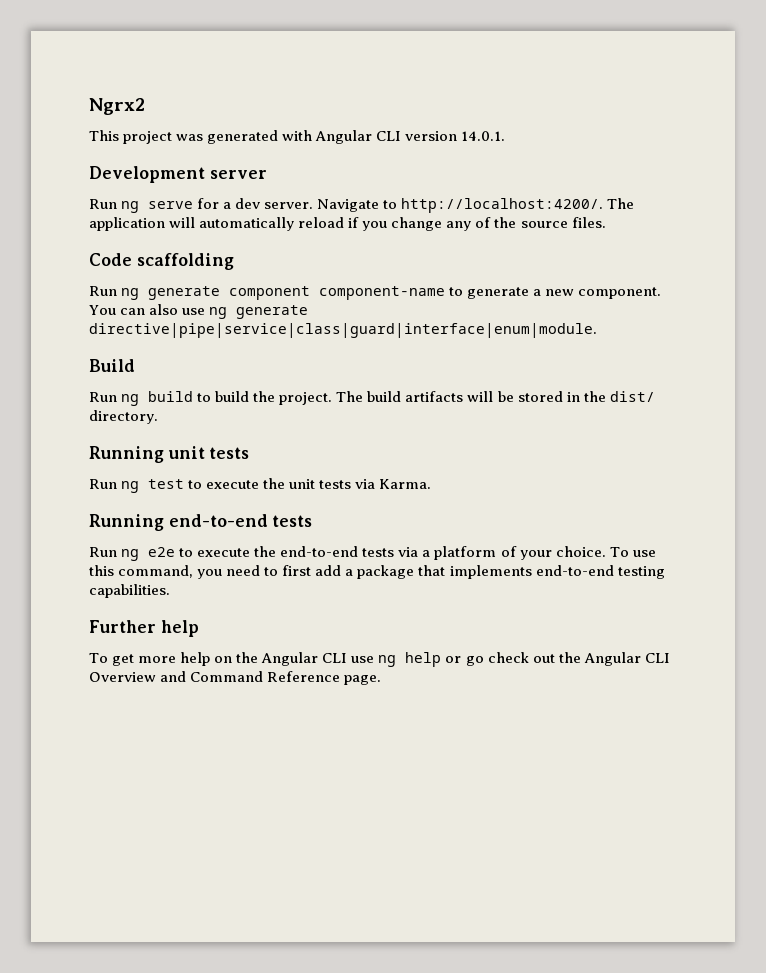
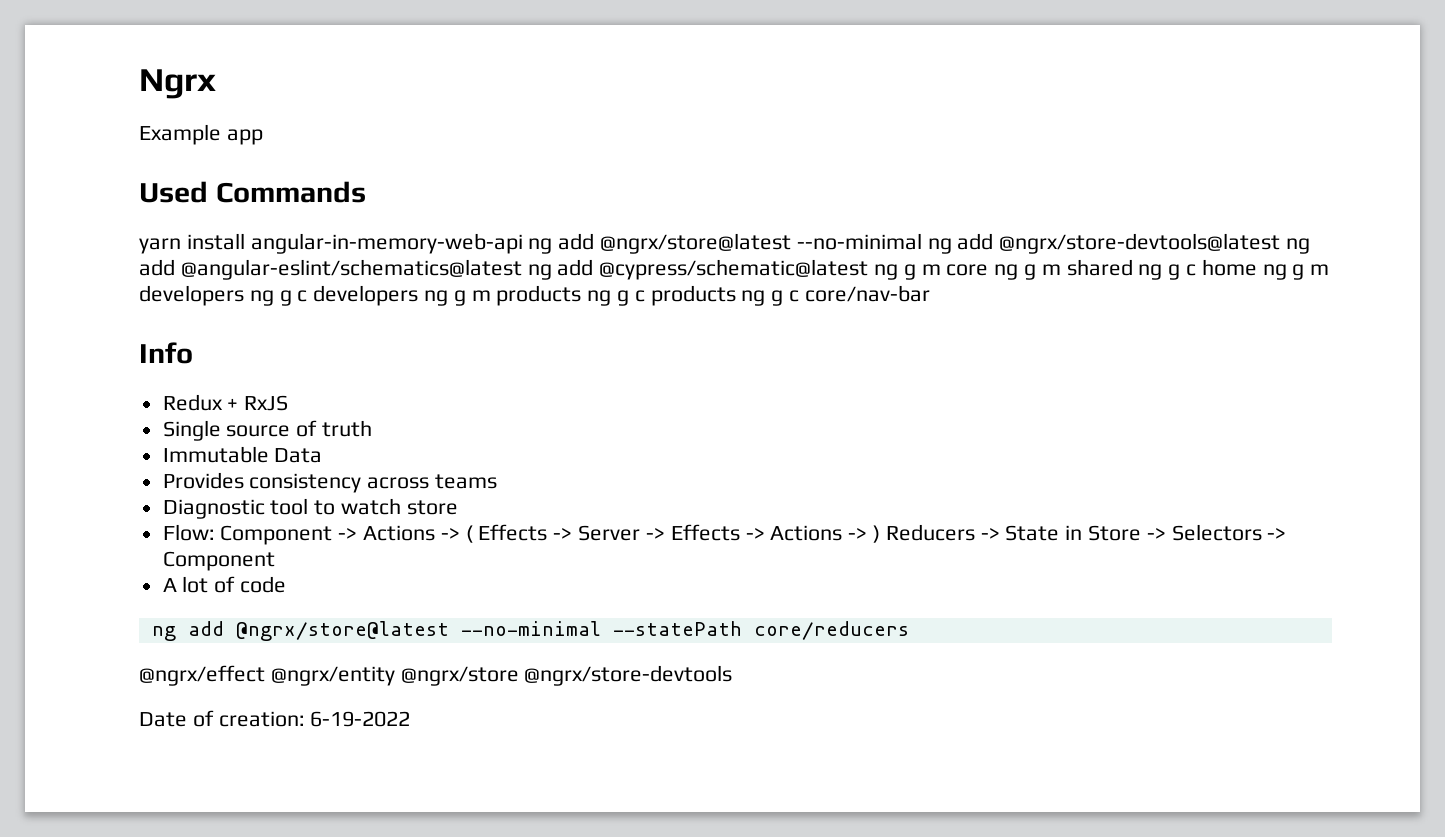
- Ngrx2
- This project was generated with Angular CLI version 14.0.1.
- Development server
- Run ng serve for a dev server. Navigate to http://localhost:4200/. The application will automatically reload if you change any of the source files.
- Code scaffolding
- Run ng generate component component-name to generate a new component. You can also use ng generate directive|pipe|service|class|guard|interface|enum|module.
- Build
- Run ng build to build the project. The build artifacts will be stored in the dist/ directory.
- Running unit tests
- Run ng test to execute the unit tests via Karma.
- Running end-to-end tests
- Run ng e2e to execute the end-to-end tests via a platform of your choice. To use this command, you need to first add a package that implements end-to-end testing capabilities.
- Further help
- To get more help on the Angular CLI use ng help or go check out the Angular CLI Overview and Command Reference page.
+ Ngrx
+ Example app
+ Used Commands
+ yarn install angular-in-memory-web-api ng add @ngrx/store@latest --no-minimal ng add @ngrx/store-devtools@latest ng add @angular-eslint/schematics@latest ng add @cypress/schematic@latest ng g m core ng g m shared ng g c home ng g m developers ng g c developers ng g m products ng g c products ng g c core/nav-bar
+ Info
+ Redux + RxJS
+ Single source of truth
+ Immutable Data
+ Provides consistency across teams
+ Diagnostic tool to watch store
+ Flow: Component -> Actions -> ( Effects -> Server -> Effects -> Actions -> ) Reducers -> State in Store -> Selectors -> Component
+ A lot of code
+ ng add @ngrx/store@latest --no-minimal --statePath core/reducers
+ @ngrx/effect @ngrx/entity @ngrx/store @ngrx/store-devtools
+ Date of creation: 6-19-2022

